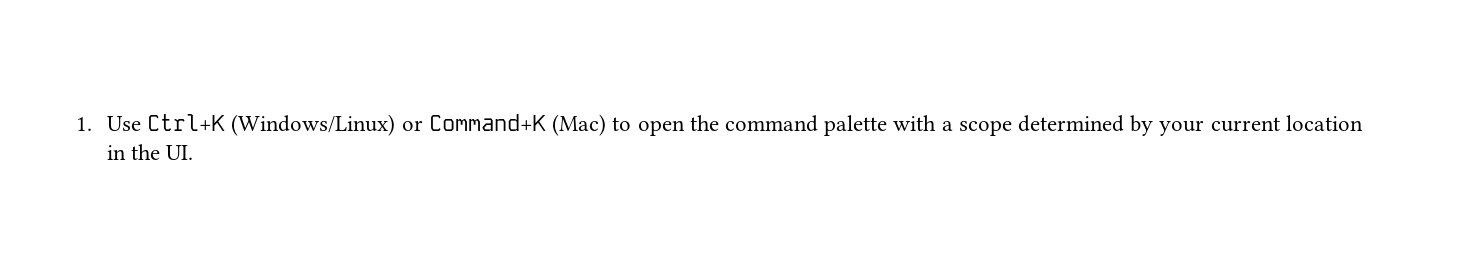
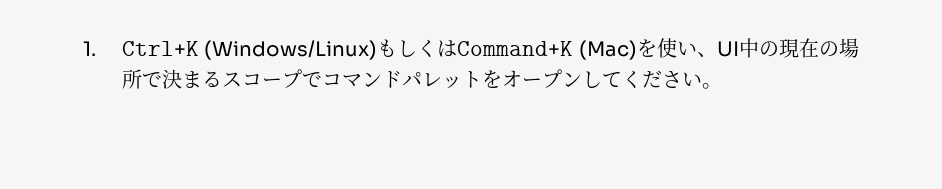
- 1. Use Ctrl+K (Windows/Linux) or Command+K (Mac) to open the command palette with a scope determined by your current location in the UI.
+ 1. Ctrl+K (Windows/Linux)もしくはCommand+K (Mac)を使い、UI中の現在の場所で決まるスコープでコマンドパレットをオープンしてください。

